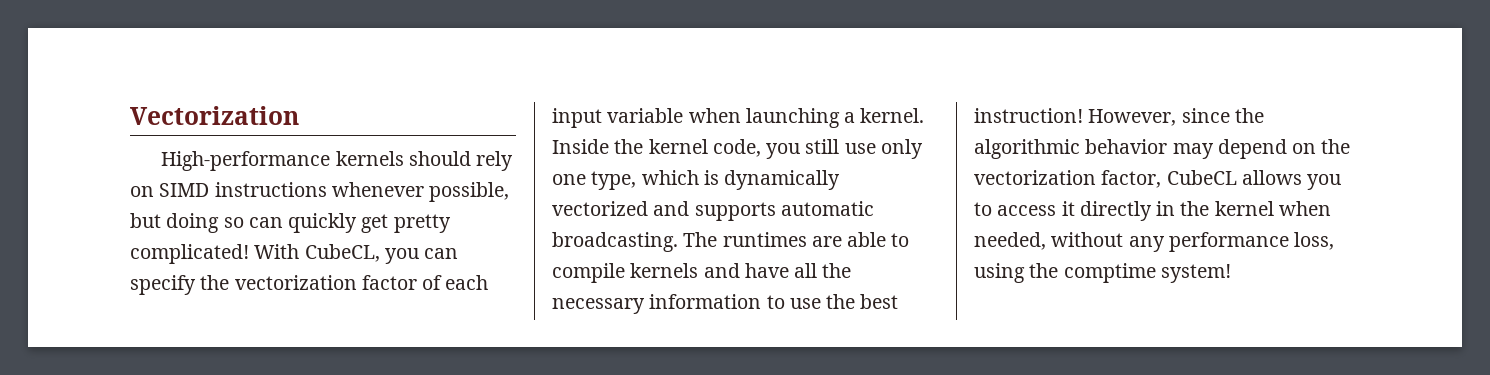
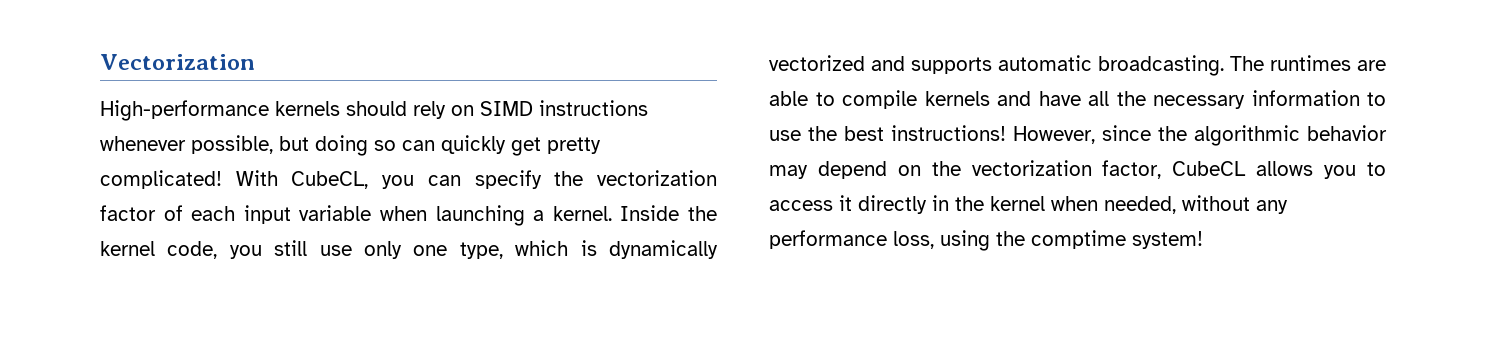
- The runtimes are able to compile kernels and have all the necessary information to use the best instruction!
+ The runtimes are able to compile kernels and have all the necessary information to use the best instructions!

